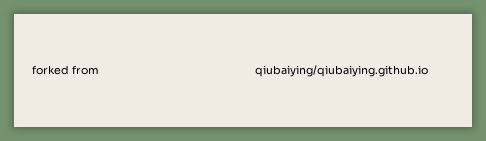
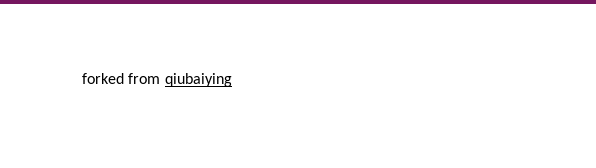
- forked from qiubaiying/qiubaiying.github.io
+ forked from qiubaiying

